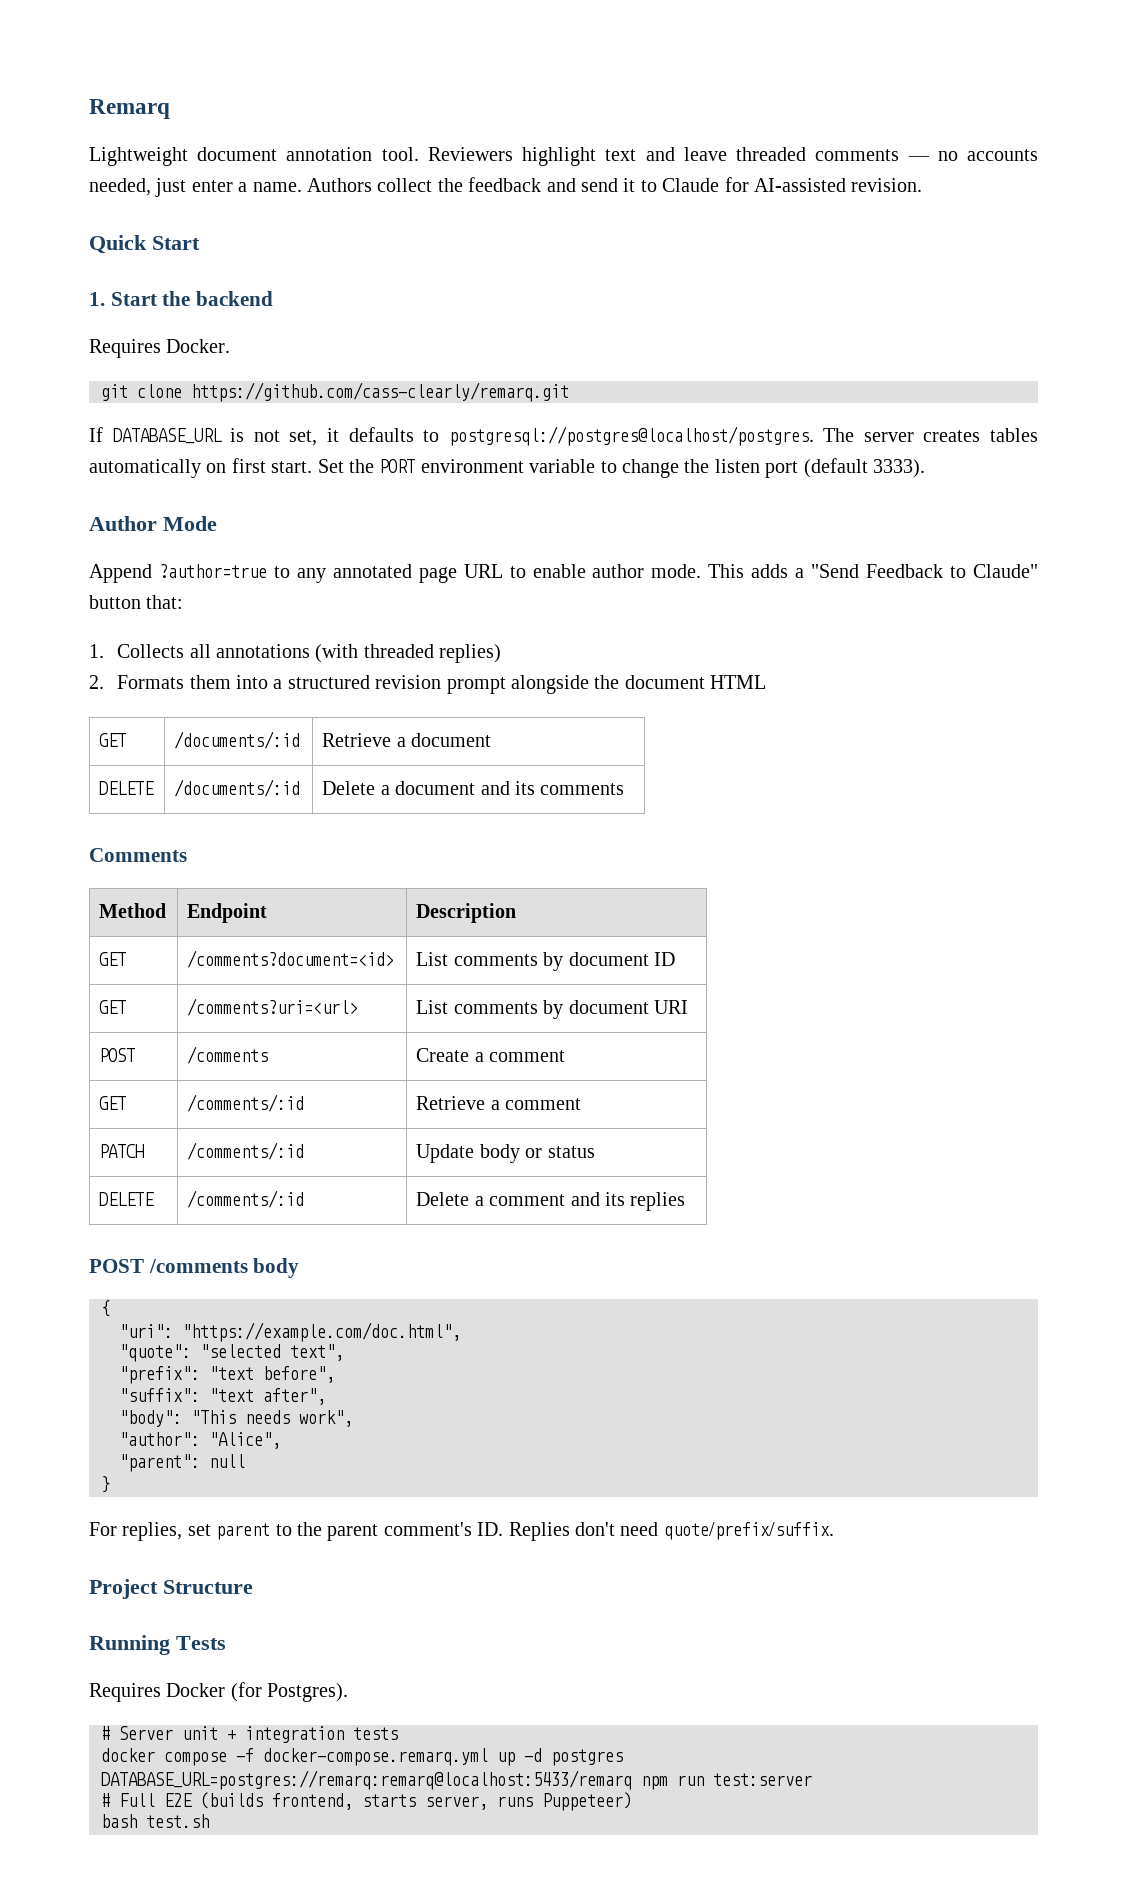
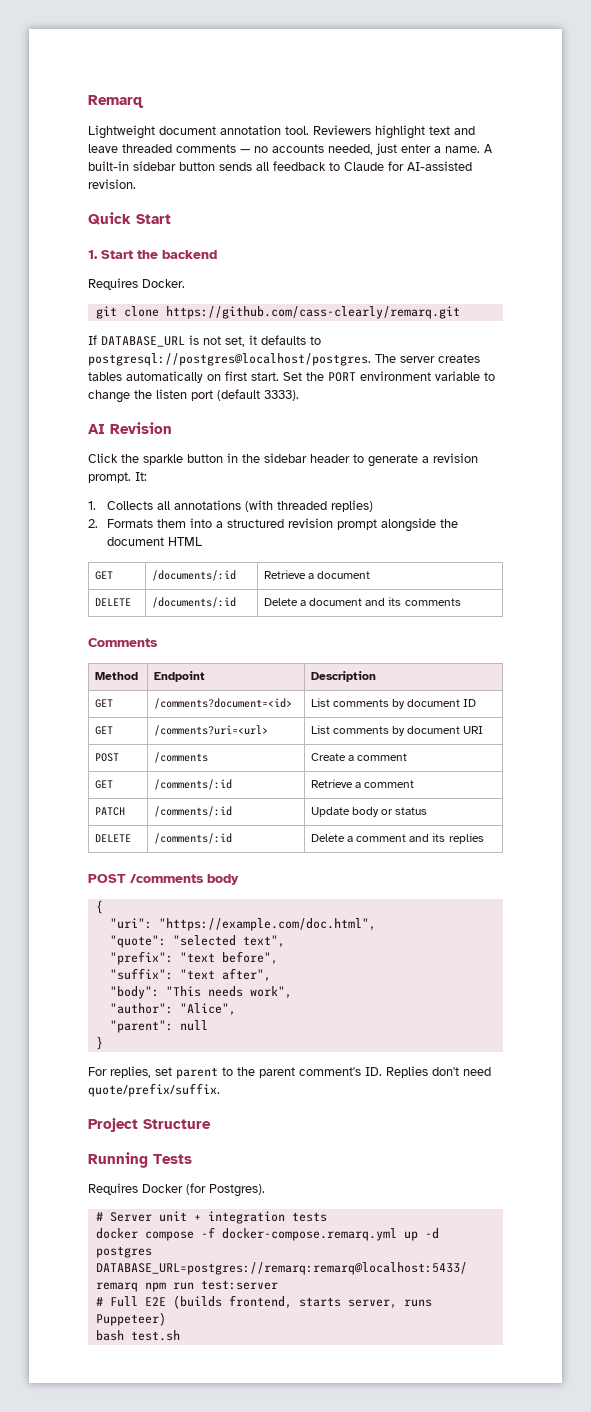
- Authors collect the feedback and send it to Claude for AI-assisted revision.
+ A built-in sidebar button sends all feedback to Claude for AI-assisted revision.
- Author Mode
- Append ?author=true to any annotated page URL to enable author mode. This adds a "Send Feedback to Claude" button that:
+ AI Revision
+ Click the sparkle button in the sidebar header to generate a revision prompt. It:

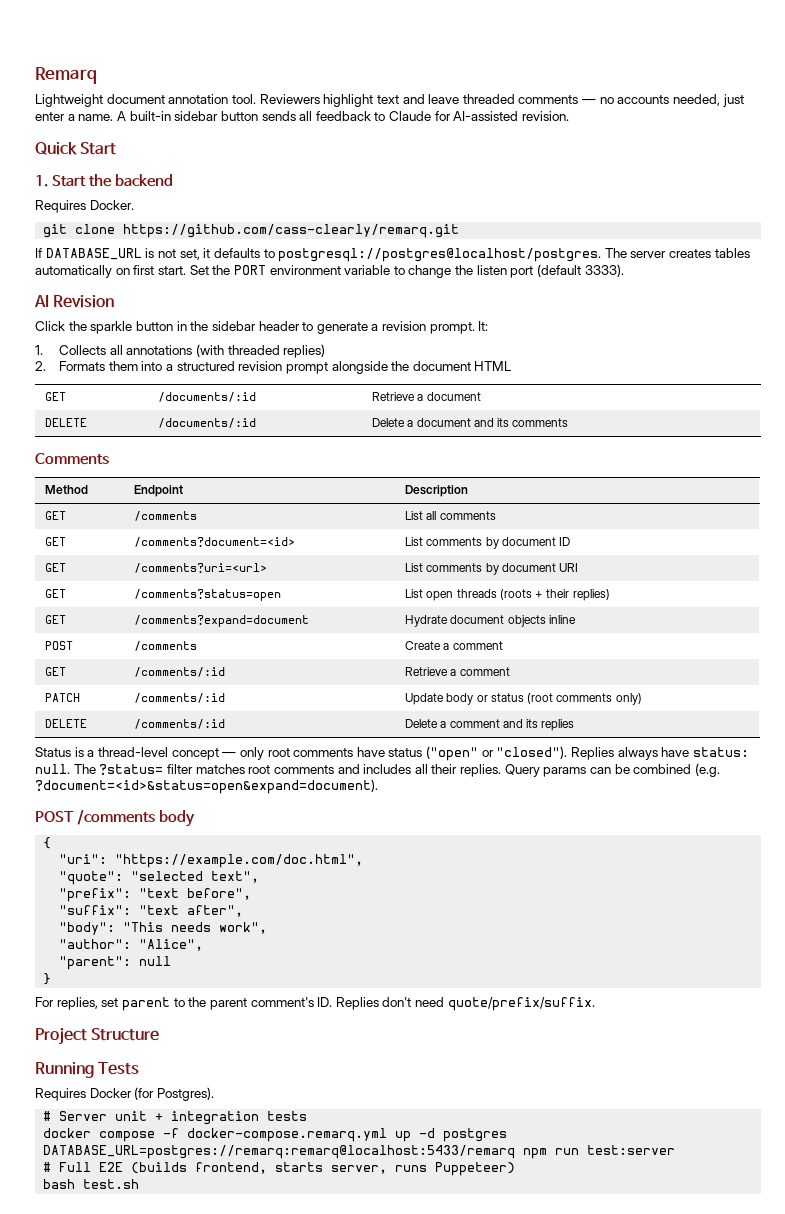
+ GET | /comments | List all comments
+ GET | /comments?status=open | List open threads (roots + their replies)
+ GET | /comments?expand=document | Hydrate document objects inline
- PATCH | /comments/:id | Update body or status
+ PATCH | /comments/:id | Update body or status (root comments only)
+ Status is a thread-level concept — only root comments have status ("open" or "closed"). Replies always have status: null. The ?status= filter matches root comments and includes all their replies. Query params can be combined (e.g. ?document=<id>&status=open&expand=document).

